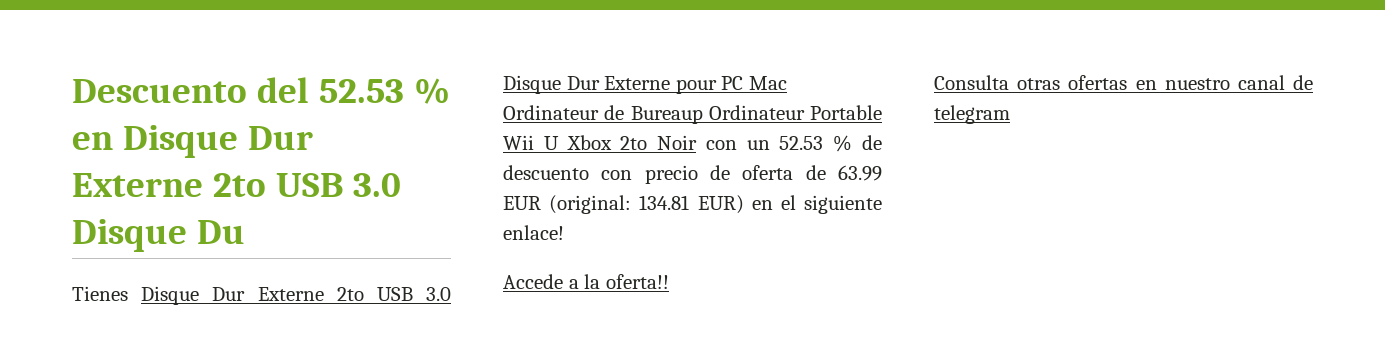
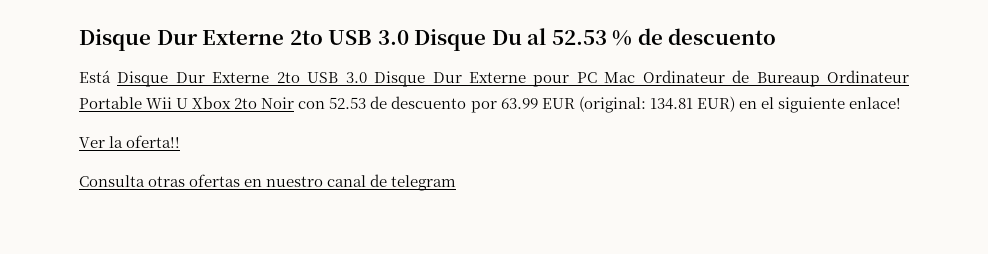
- Descuento del 52.53 % en Disque Dur Externe 2to USB 3.0 Disque Du
- Tienes Disque Dur Externe 2to USB 3.0 Disque Dur Externe pour PC Mac Ordinateur de Bureaup Ordinateur Portable Wii U Xbox 2to Noir con un 52.53 % de descuento con precio de oferta de 63.99 EUR (original: 134.81 EUR) en el siguiente enlace!
+ Disque Dur Externe 2to USB 3.0 Disque Du al 52.53 % de descuento
+ Está Disque Dur Externe 2to USB 3.0 Disque Dur Externe pour PC Mac Ordinateur de Bureaup Ordinateur Portable Wii U Xbox 2to Noir con 52.53 de descuento por 63.99 EUR (original: 134.81 EUR) en el siguiente enlace!
- Accede a la oferta!!
+ Ver la oferta!!

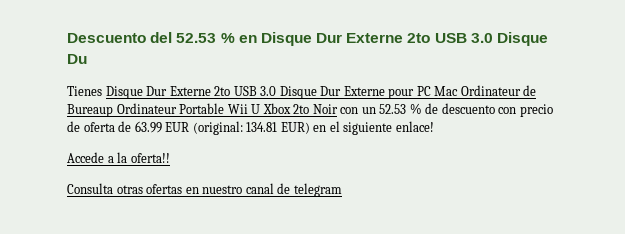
- Disque Dur Externe 2to USB 3.0 Disque Du al 52.53 % de descuento
- Está Disque Dur Externe 2to USB 3.0 Disque Dur Externe pour PC Mac Ordinateur de Bureaup Ordinateur Portable Wii U Xbox 2to Noir con 52.53 de descuento por 63.99 EUR (original: 134.81 EUR) en el siguiente enlace!
+ Descuento del 52.53 % en Disque Dur Externe 2to USB 3.0 Disque Du
+ Tienes Disque Dur Externe 2to USB 3.0 Disque Dur Externe pour PC Mac Ordinateur de Bureaup Ordinateur Portable Wii U Xbox 2to Noir con un 52.53 % de descuento con precio de oferta de 63.99 EUR (original: 134.81 EUR) en el siguiente enlace!
- Ver la oferta!!
+ Accede a la oferta!!

